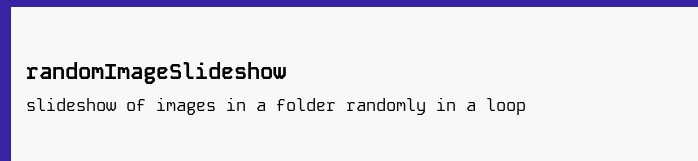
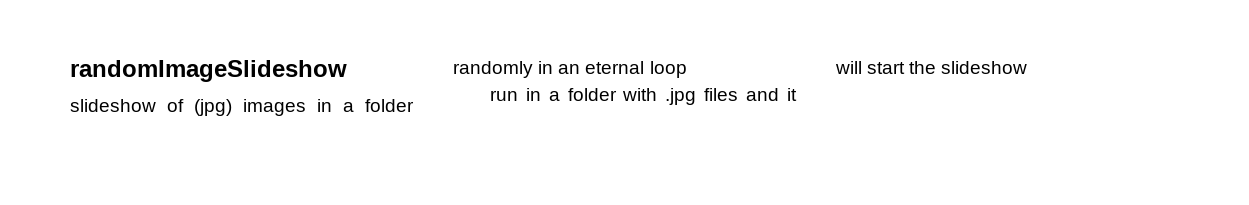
- slideshow of images in a folder randomly in a loop
+ slideshow of (jpg) images in a folder randomly in an eternal loop
+ run in a folder with .jpg files and it will start the slideshow

